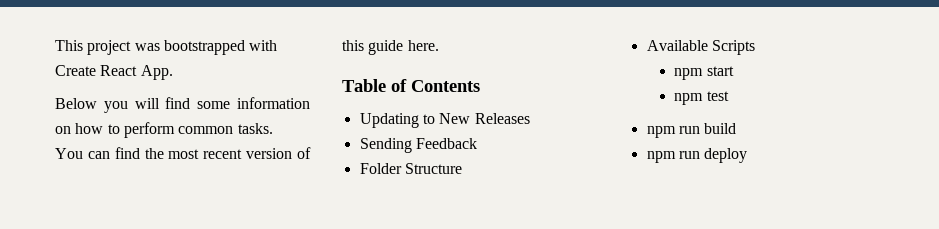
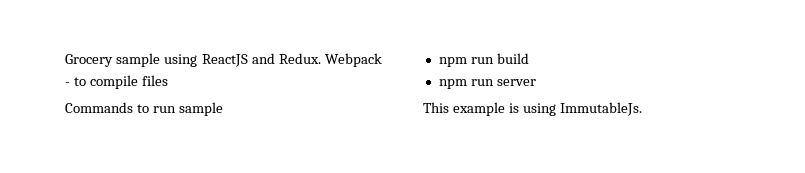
- This project was bootstrapped with Create React App.
- Below you will find some information on how to perform common tasks.
- You can find the most recent version of this guide here.
- Table of Contents
- Updating to New Releases
- Sending Feedback
- Folder Structure
- Available Scripts
- npm start
- npm test
+ Grocery sample using ReactJS and Redux. Webpack - to compile files
+ Commands to run sample
- npm run deploy
+ npm run server
+ This example is using ImmutableJs.

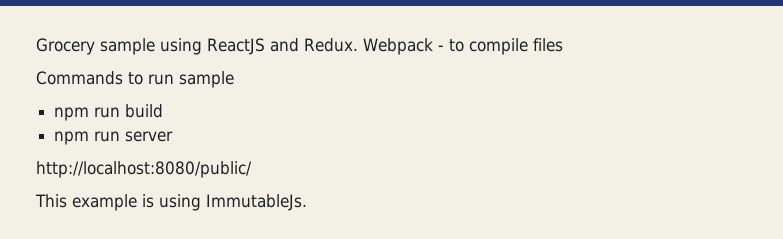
+ http://localhost:8080/public/

